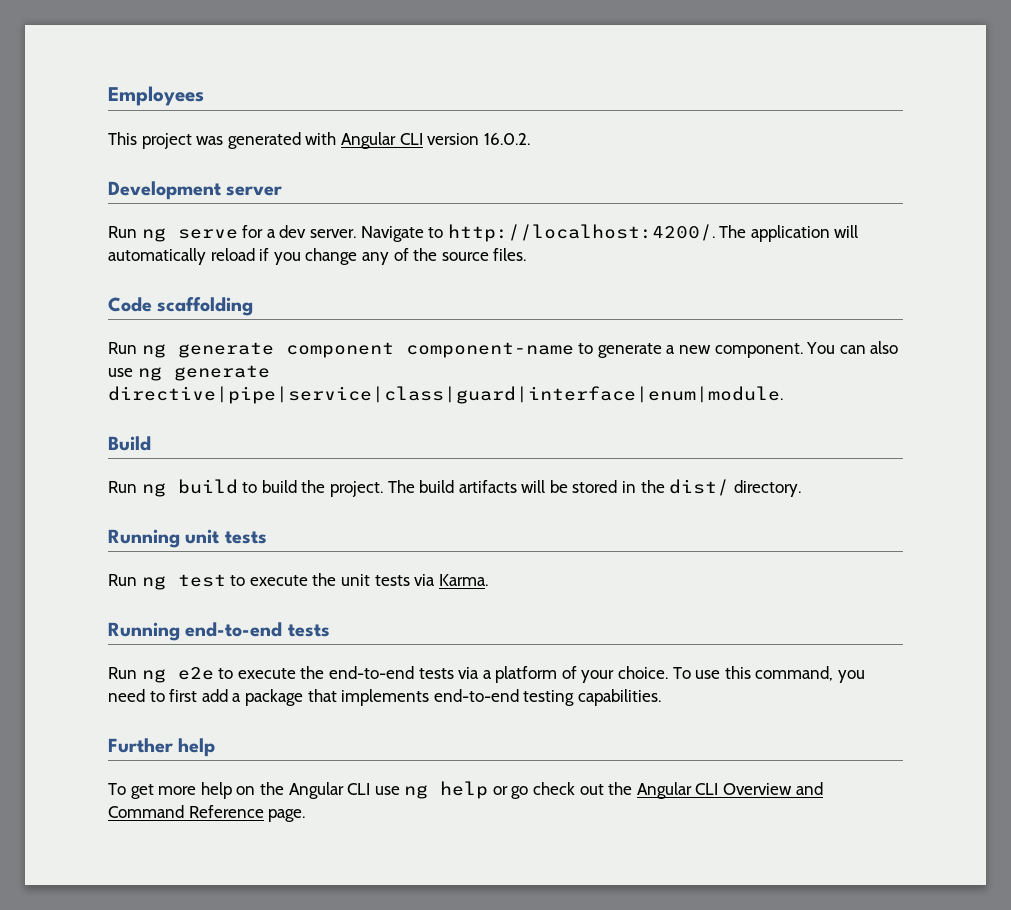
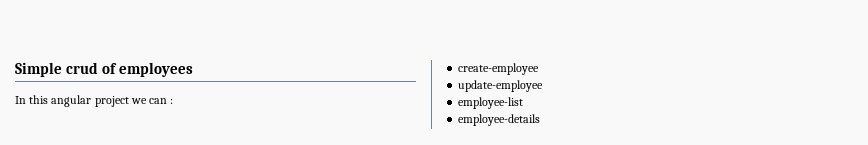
- Employees
- This project was generated with Angular CLI version 16.0.2.
- Development server
- Run ng serve for a dev server. Navigate to http://localhost:4200/. The application will automatically reload if you change any of the source files.
- Code scaffolding
- Run ng generate component component-name to generate a new component. You can also use ng generate directive|pipe|service|class|guard|interface|enum|module.
- Build
- Run ng build to build the project. The build artifacts will be stored in the dist/ directory.
- Running unit tests
- Run ng test to execute the unit tests via Karma.
- Running end-to-end tests
- Run ng e2e to execute the end-to-end tests via a platform of your choice. To use this command, you need to first add a package that implements end-to-end testing capabilities.
- Further help
- To get more help on the Angular CLI use ng help or go check out the Angular CLI Overview and Command Reference page.
+ Simple crud of employees
+ In this angular project we can :
+ create-employee
+ update-employee
+ employee-list
+ employee-details

